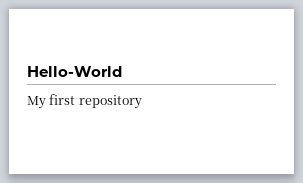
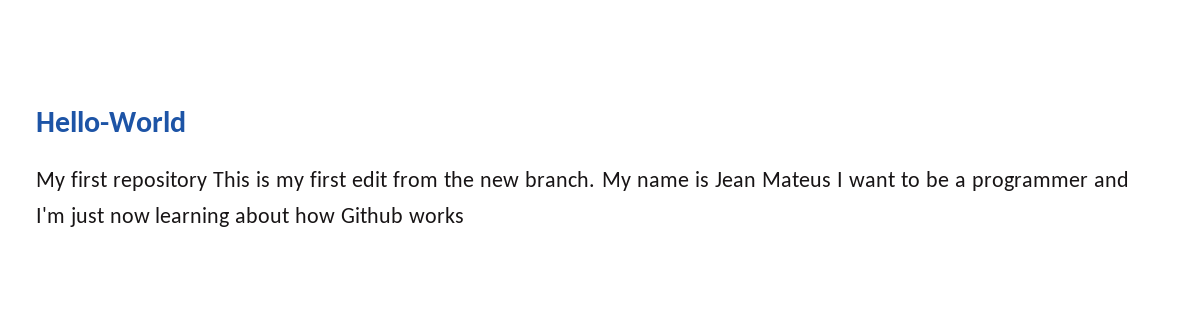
- My first repository
+ My first repository This is my first edit from the new branch. My name is Jean Mateus I want to be a programmer and I'm just now learning about how Github works

